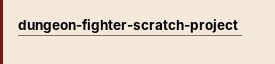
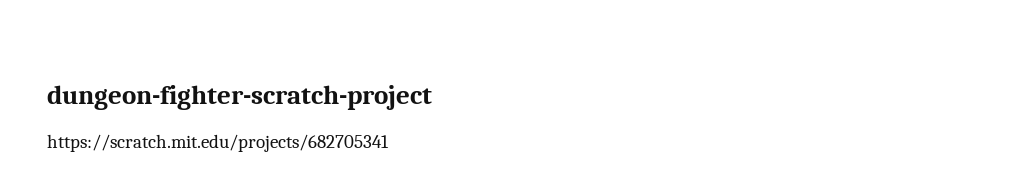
+ https://scratch.mit.edu/projects/682705341

